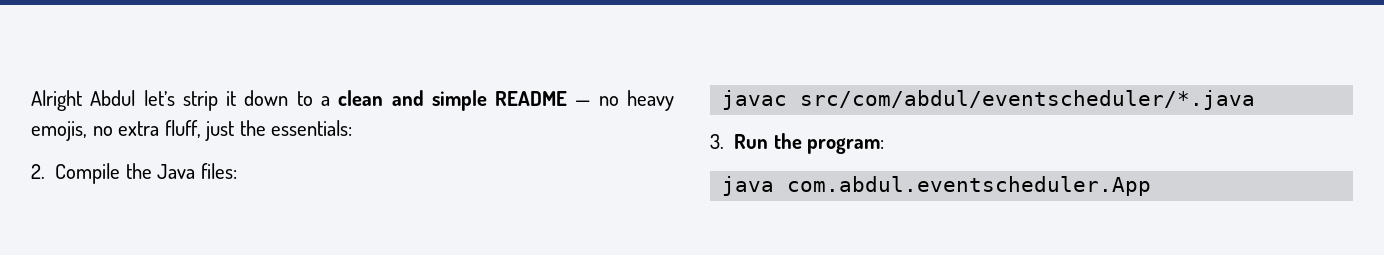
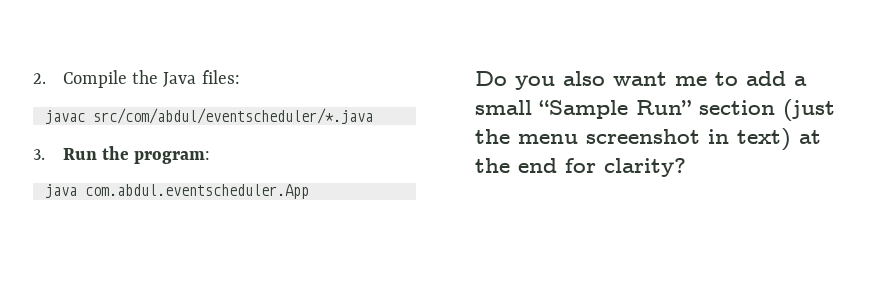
- Alright Abdul let’s strip it down to a clean and simple README — no heavy emojis, no extra fluff, just the essentials:
+ Do you also want me to add a small “Sample Run” section (just the menu screenshot in text) at the end for clarity?

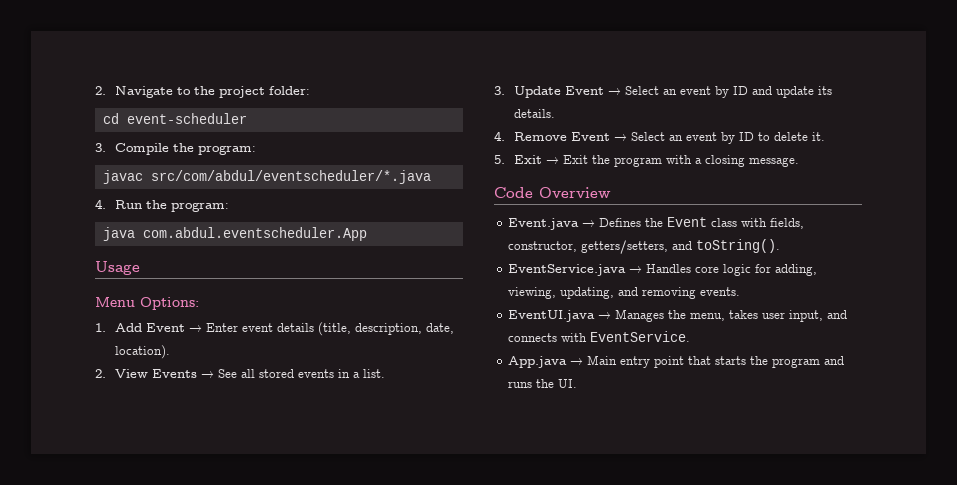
- 2. Compile the Java files:
+ 2. Navigate to the project folder:
+ cd event-scheduler
+ 3. Compile the program:
- 3. Run the program:
+ 4. Run the program:
- Do you also want me to add a small “Sample Run” section (just the menu screenshot in text) at the end for clarity?
+ Usage
+ Menu Options:
+ 1. Add Event → Enter event details (title, description, date, location).
+ 2. View Events → See all stored events in a list.
+ 3. Update Event → Select an event by ID and update its details.
+ 4. Remove Event → Select an event by ID to delete it.
+ 5. Exit → Exit the program with a closing message.
+ Code Overview
+ Event.java → Defines the Event class with fields, constructor, getters/setters, and toString().
+ EventService.java → Handles core logic for adding, viewing, updating, and removing events.
+ EventUI.java → Manages the menu, takes user input, and connects with EventService.
+ App.java → Main entry point that starts the program and runs the UI.

